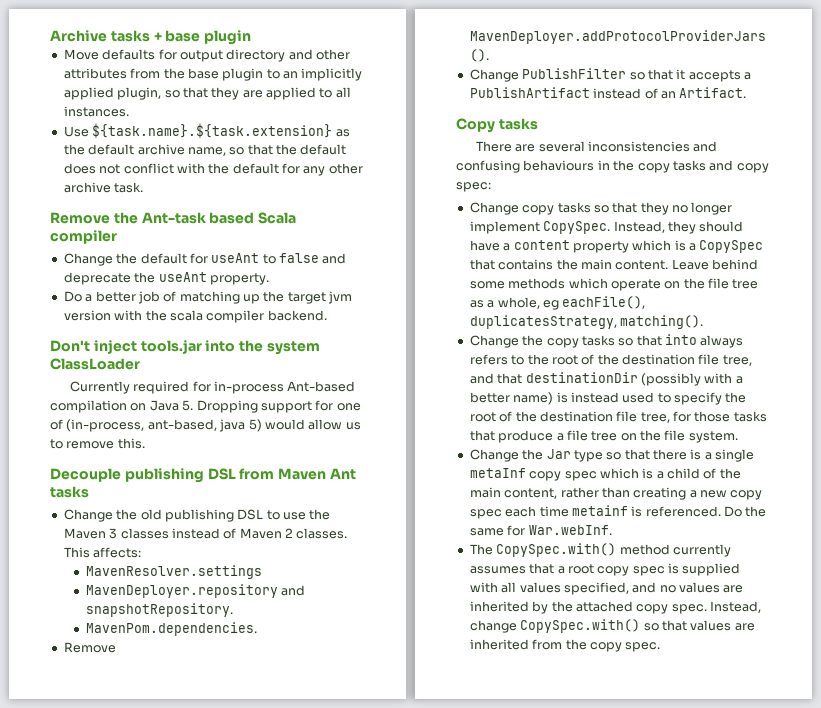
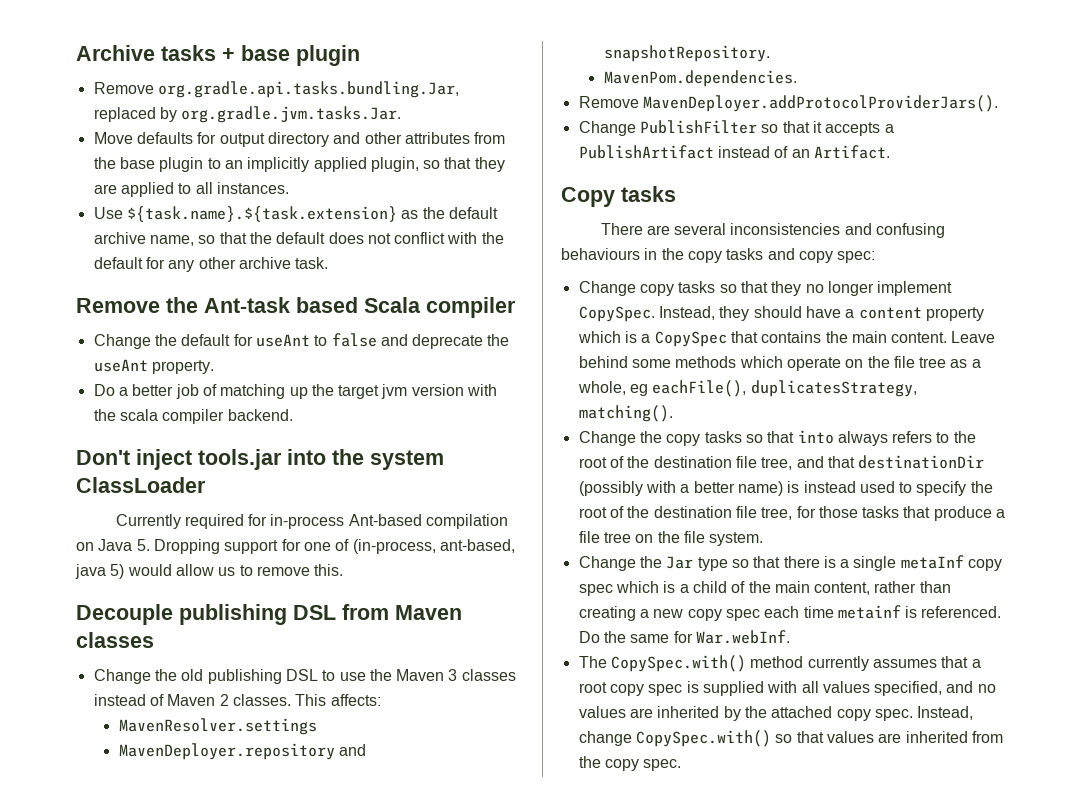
+ Remove org.gradle.api.tasks.bundling.Jar, replaced by org.gradle.jvm.tasks.Jar.
- Decouple publishing DSL from Maven Ant tasks
+ Decouple publishing DSL from Maven classes

